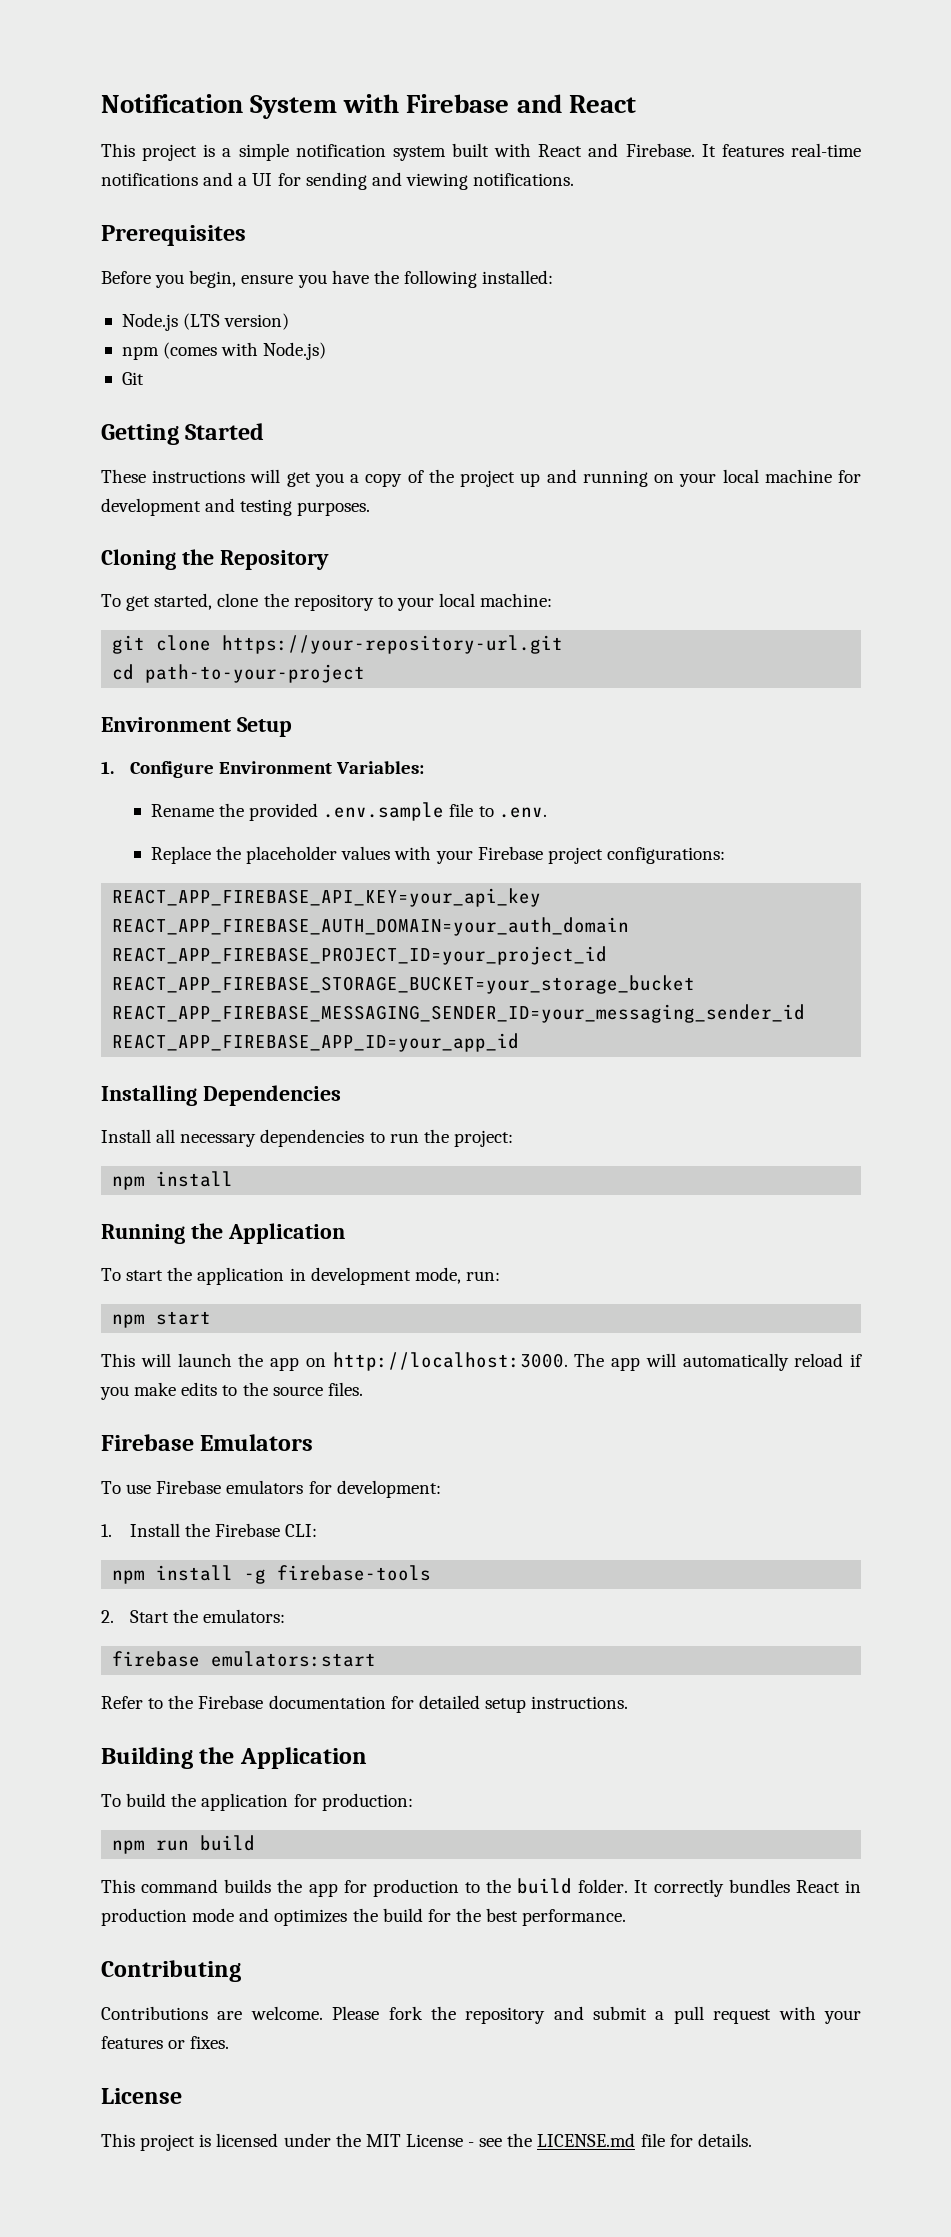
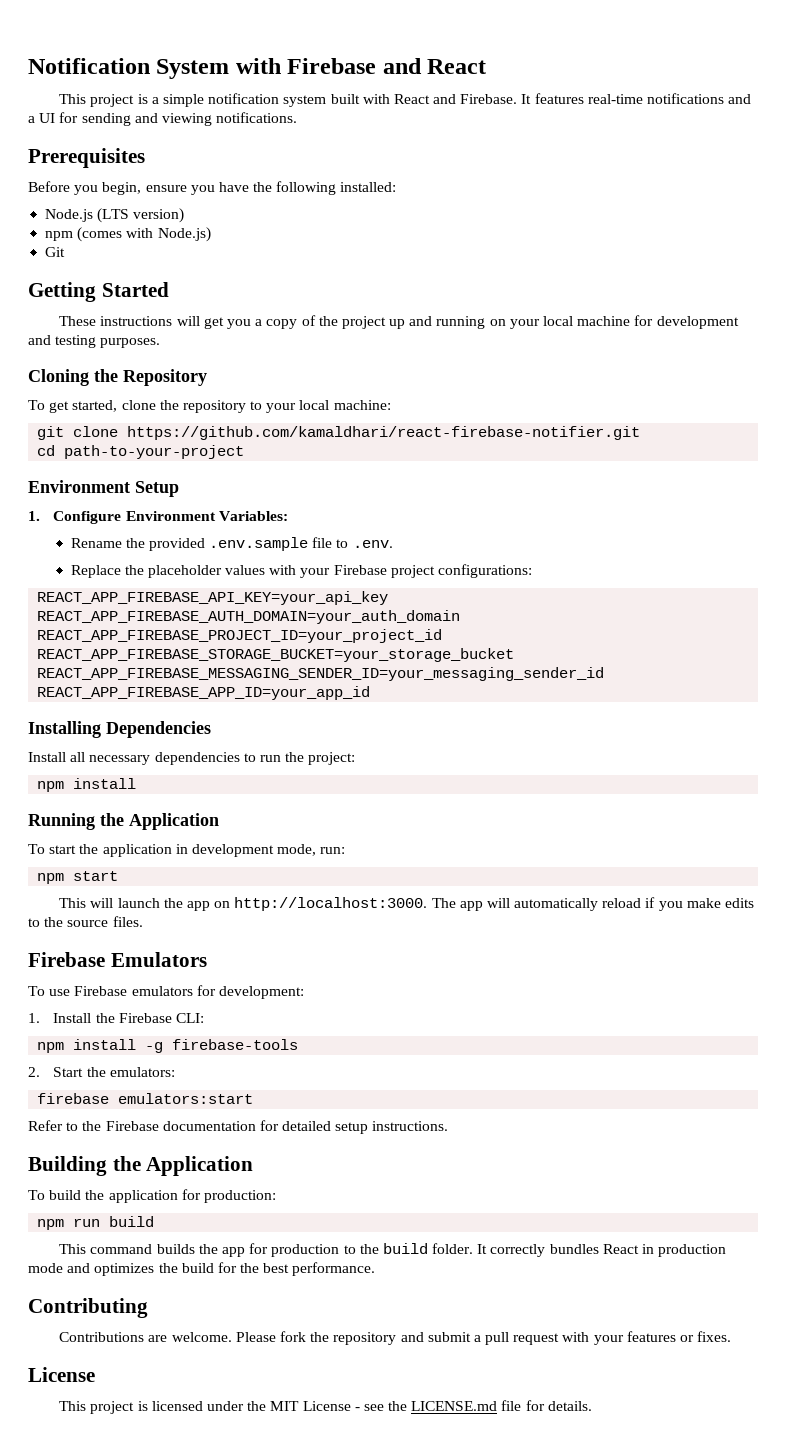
- git clone https://your-repository-url.git
+ git clone https://github.com/kamaldhari/react-firebase-notifier.git

